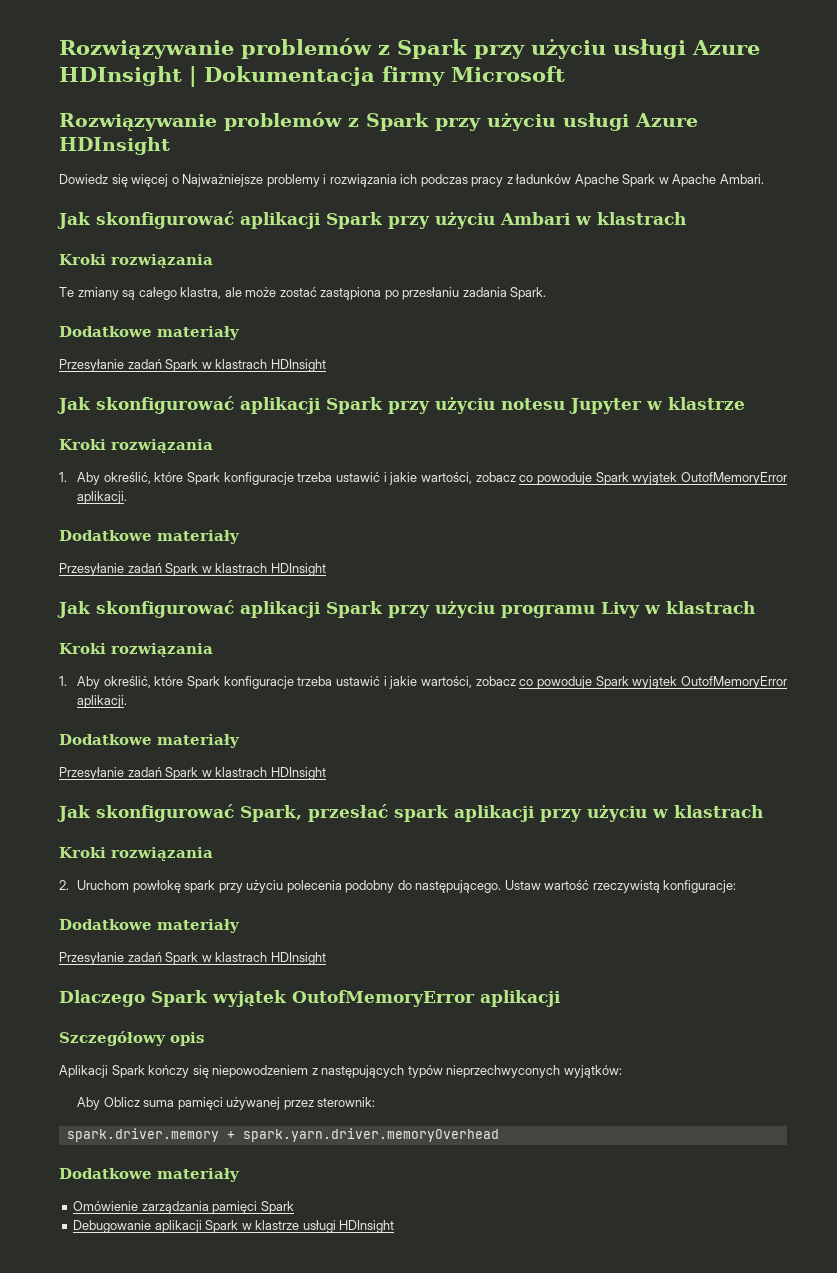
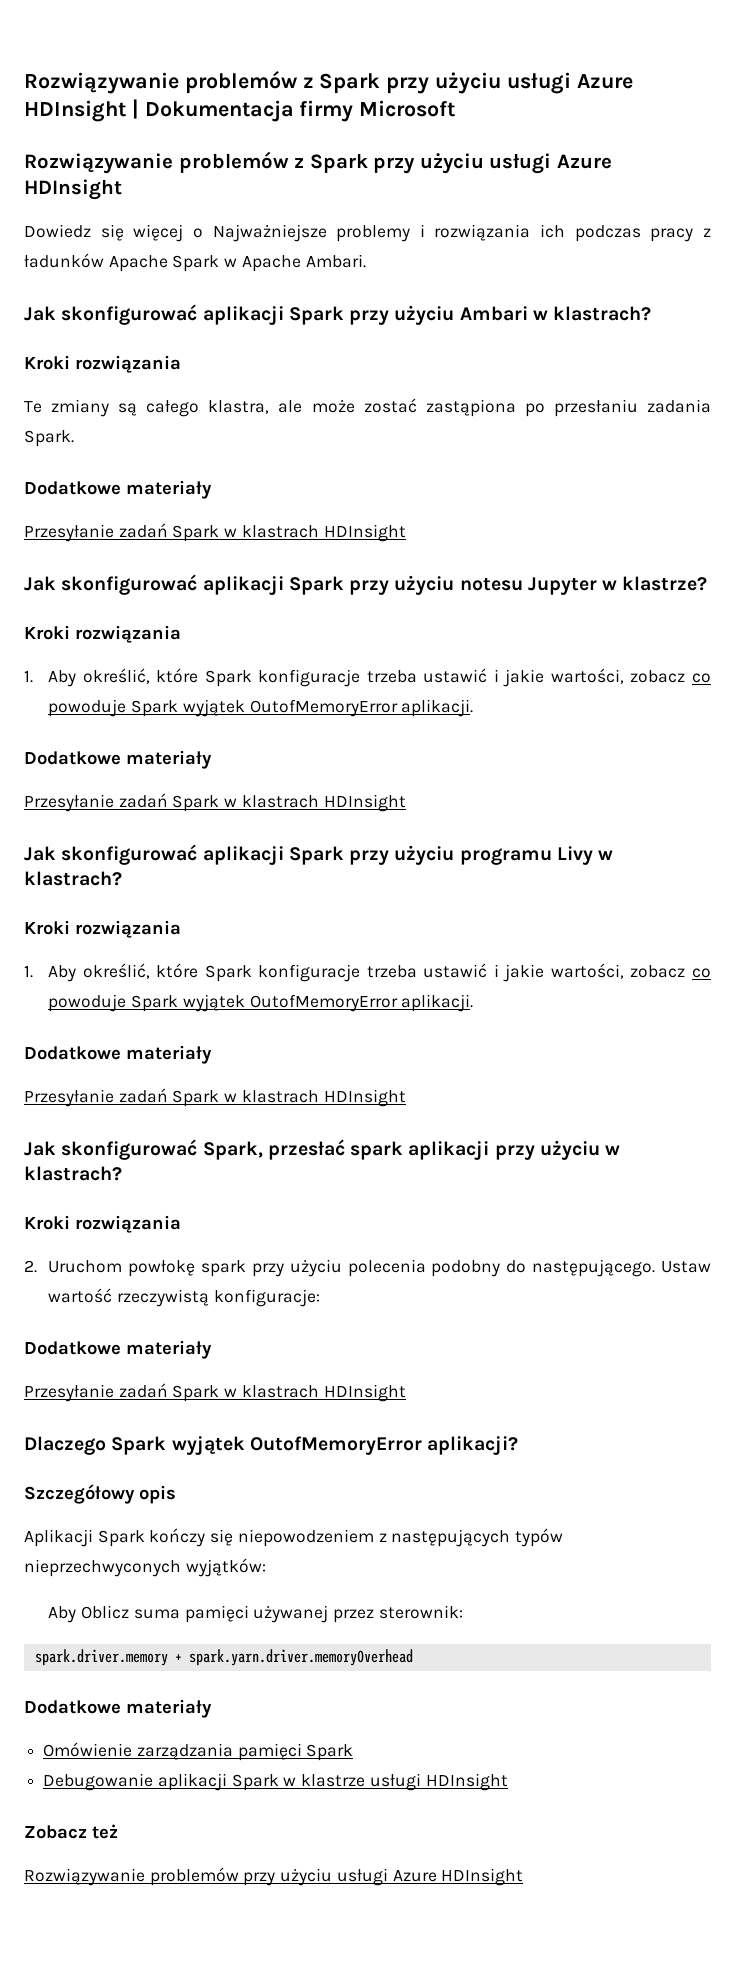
- Jak skonfigurować aplikacji Spark przy użyciu Ambari w klastrach
+ Jak skonfigurować aplikacji Spark przy użyciu Ambari w klastrach?
- Jak skonfigurować aplikacji Spark przy użyciu notesu Jupyter w klastrze
+ Jak skonfigurować aplikacji Spark przy użyciu notesu Jupyter w klastrze?
- Jak skonfigurować aplikacji Spark przy użyciu programu Livy w klastrach
+ Jak skonfigurować aplikacji Spark przy użyciu programu Livy w klastrach?
- Jak skonfigurować Spark, przesłać spark aplikacji przy użyciu w klastrach
+ Jak skonfigurować Spark, przesłać spark aplikacji przy użyciu w klastrach?
- Dlaczego Spark wyjątek OutofMemoryError aplikacji
+ Dlaczego Spark wyjątek OutofMemoryError aplikacji?
+ Zobacz też
+ Rozwiązywanie problemów przy użyciu usługi Azure HDInsight

